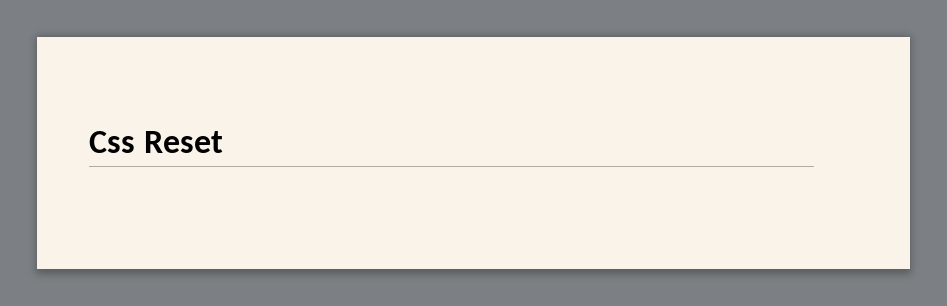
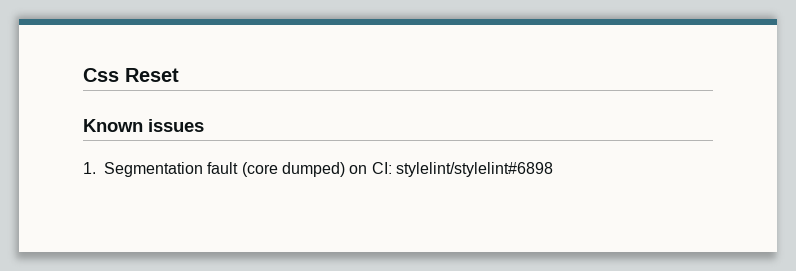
+ Known issues
+ 1. Segmentation fault (core dumped) on CI: stylelint/stylelint#6898

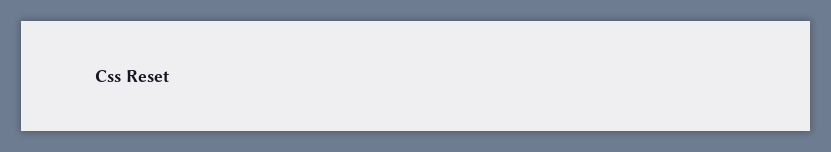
- Known issues
- 1. Segmentation fault (core dumped) on CI: stylelint/stylelint#6898

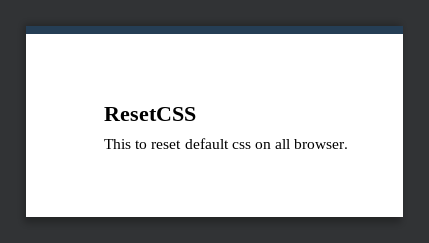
- Css Reset
+ ResetCSS
+ This to reset default css on all browser.

